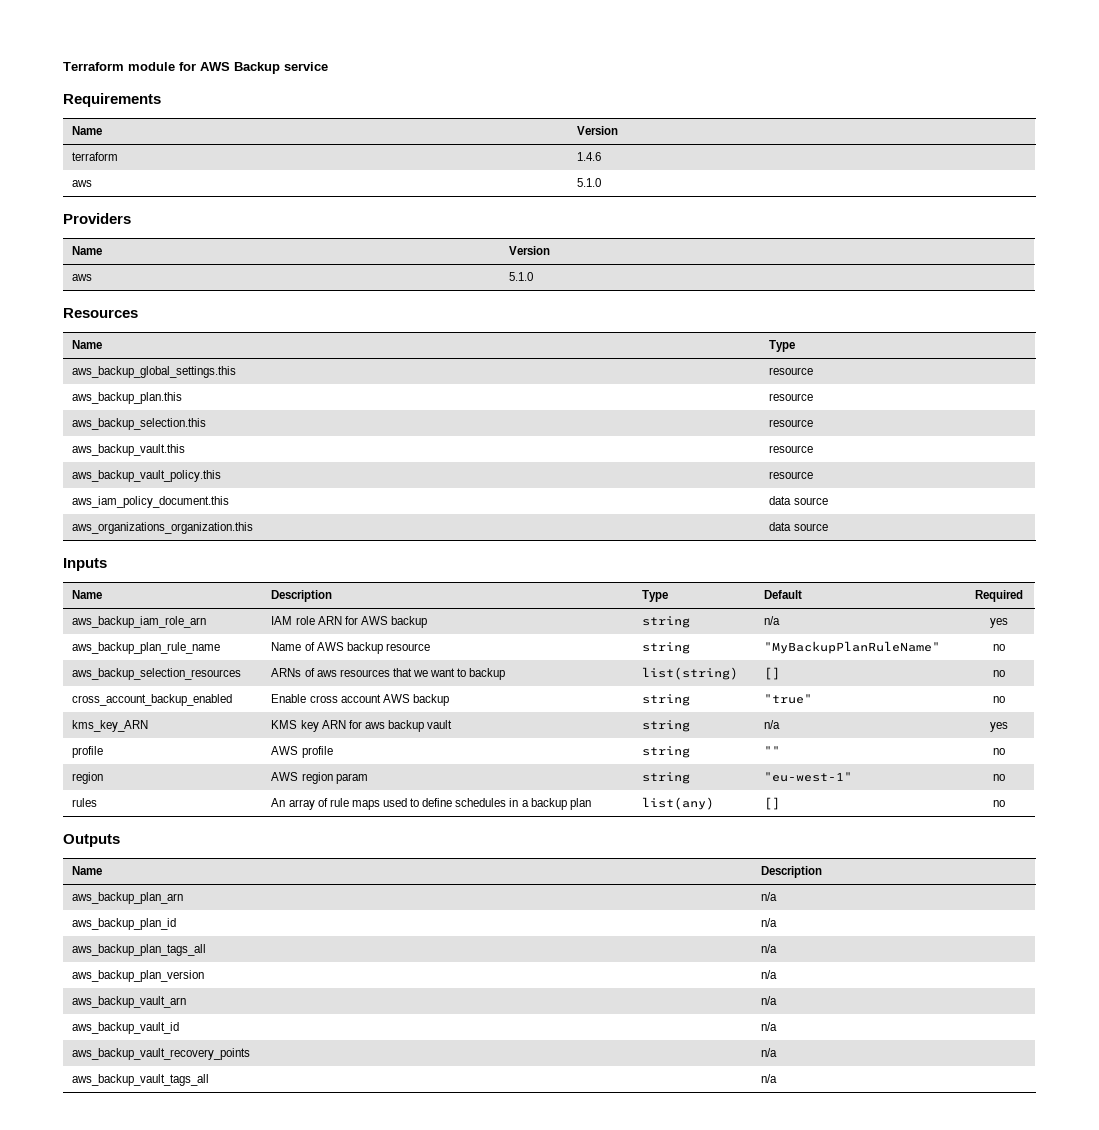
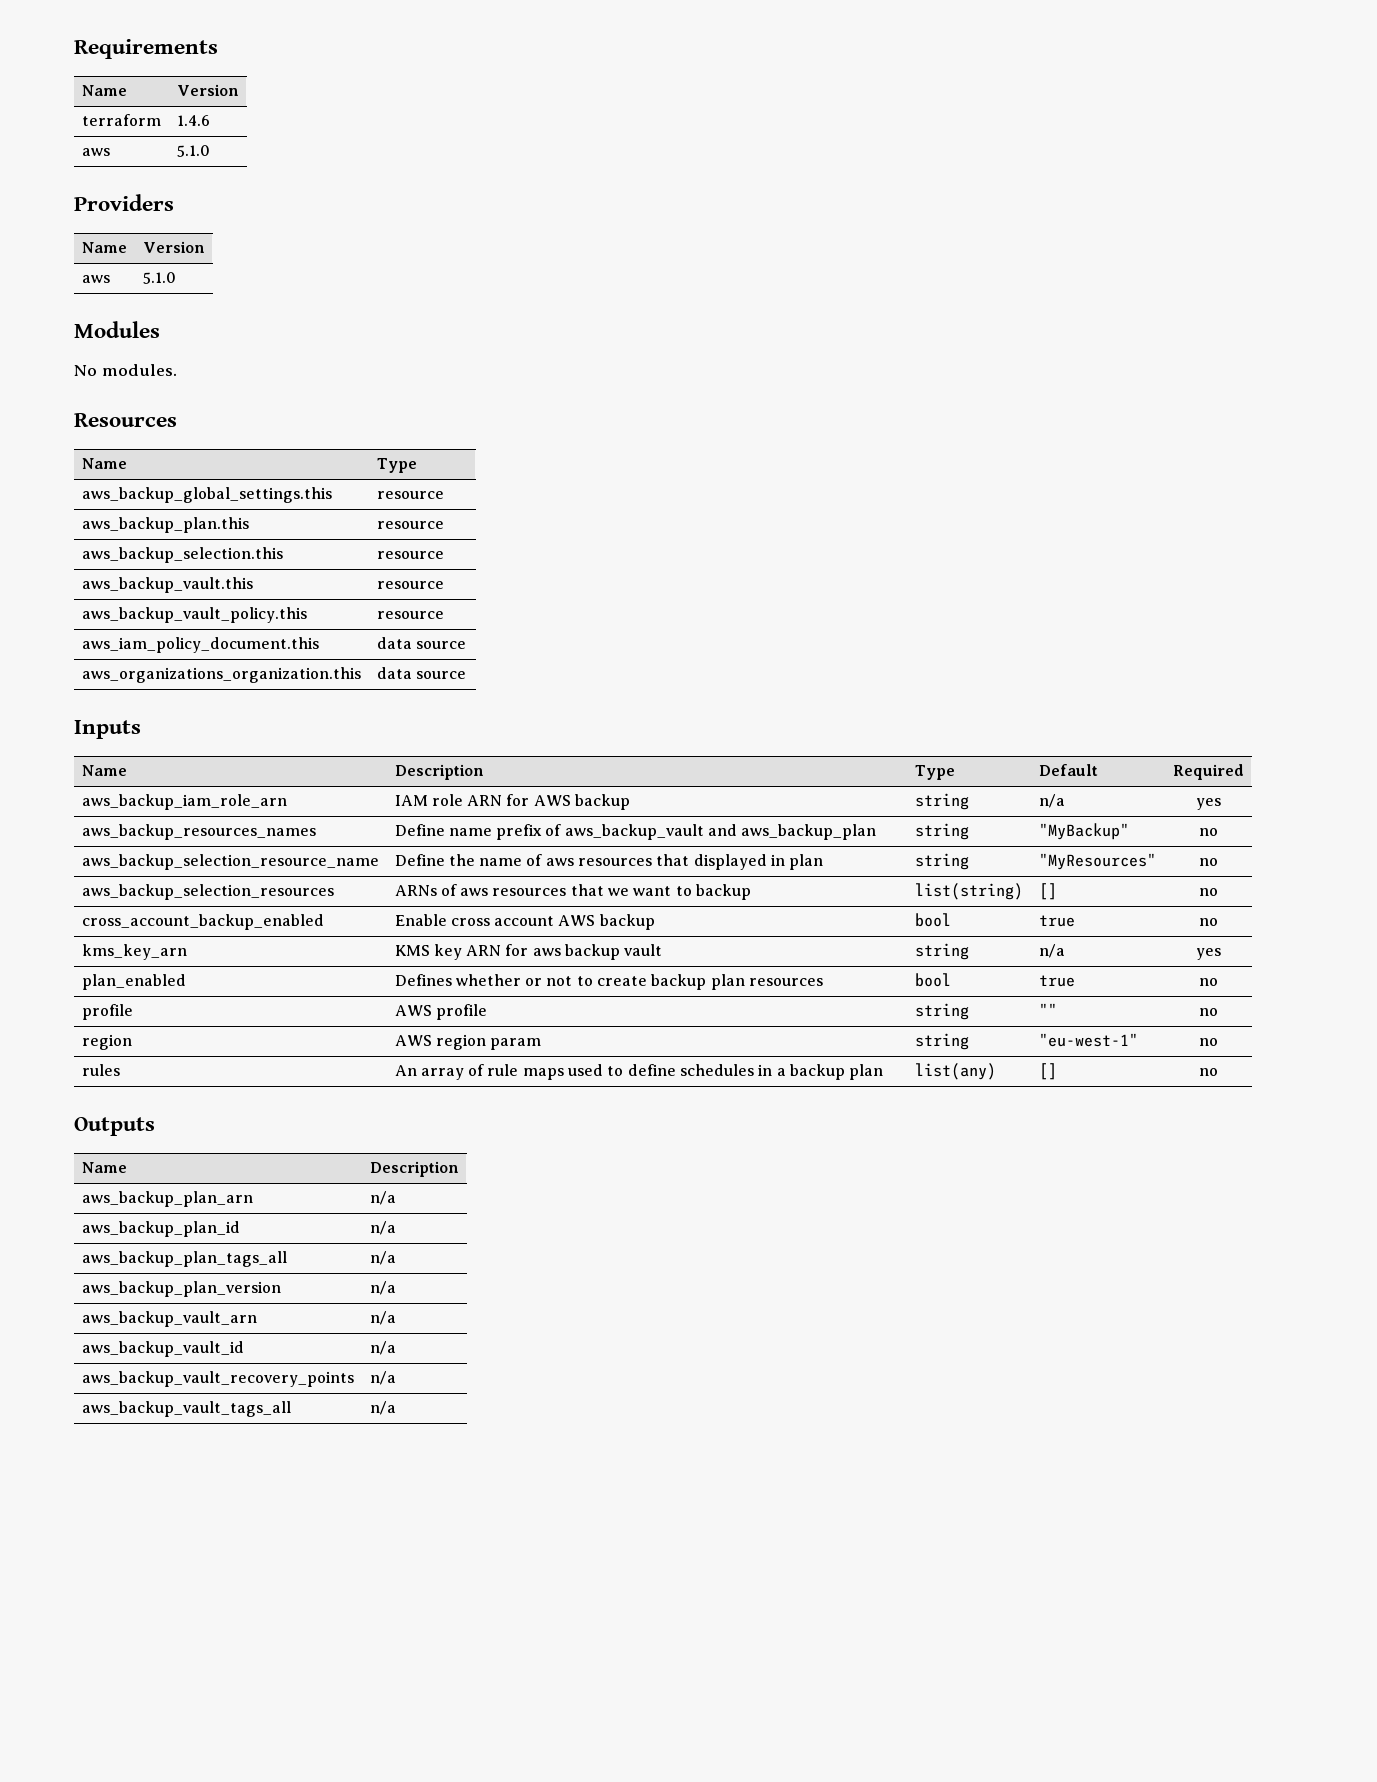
- Terraform module for AWS Backup service
+ Modules
+ No modules.
- aws_backup_plan_rule_name | Name of AWS backup resource | string | "MyBackupPlanRuleName" | no
+ aws_backup_resources_names | Define name prefix of aws_backup_vault and aws_backup_plan | string | "MyBackup" | no
+ aws_backup_selection_resource_name | Define the name of aws resources that displayed in plan | string | "MyResources" | no
- cross_account_backup_enabled | Enable cross account AWS backup | string | "true" | no
- kms_key_ARN | KMS key ARN for aws backup vault | string | n/a | yes
+ cross_account_backup_enabled | Enable cross account AWS backup | bool | true | no
+ kms_key_arn | KMS key ARN for aws backup vault | string | n/a | yes
+ plan_enabled | Defines whether or not to create backup plan resources | bool | true | no

